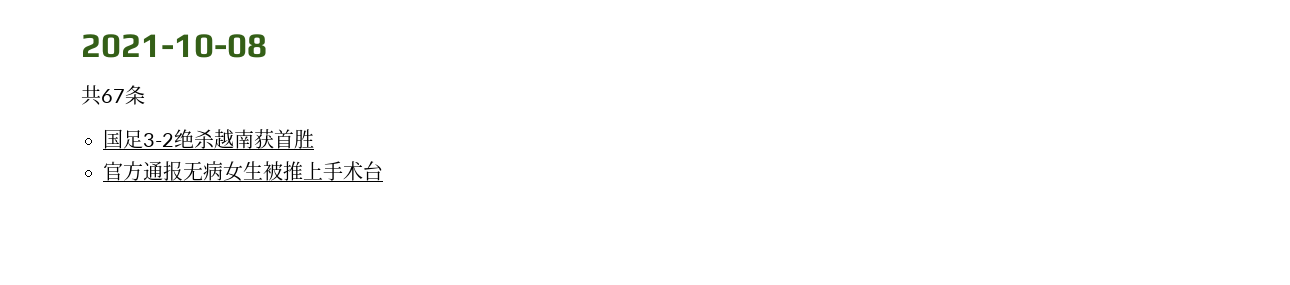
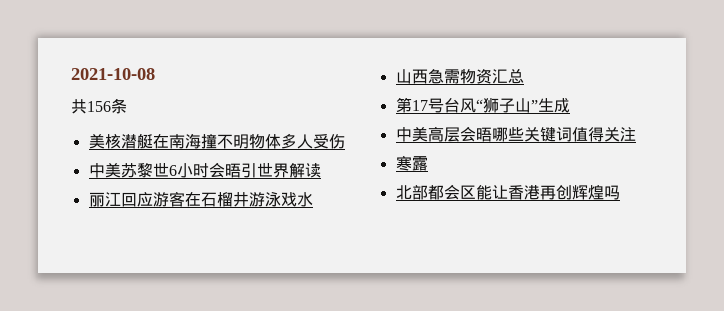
- 共67条
+ 共156条
- 国足3-2绝杀越南获首胜
- 官方通报无病女生被推上手术台
+ 美核潜艇在南海撞不明物体多人受伤
+ 中美苏黎世6小时会晤引世界解读
+ 丽江回应游客在石榴井游泳戏水
+ 山西急需物资汇总
+ 第17号台风“狮子山”生成
+ 中美高层会晤哪些关键词值得关注
+ 寒露
+ 北部都会区能让香港再创辉煌吗

